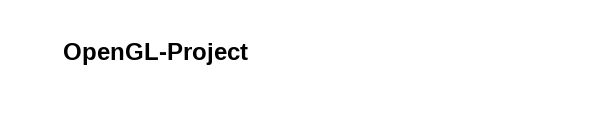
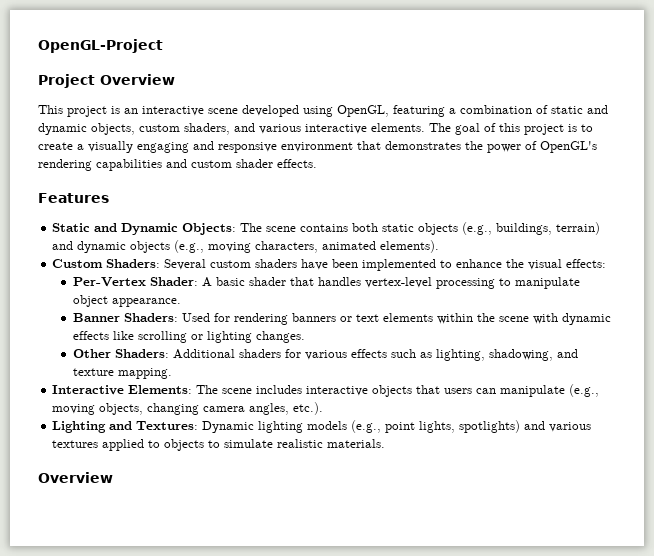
+ Project Overview
+ This project is an interactive scene developed using OpenGL, featuring a combination of static and dynamic objects, custom shaders, and various interactive elements. The goal of this project is to create a visually engaging and responsive environment that demonstrates the power of OpenGL's rendering capabilities and custom shader effects.
+ Features
+ Static and Dynamic Objects: The scene contains both static objects (e.g., buildings, terrain) and dynamic objects (e.g., moving characters, animated elements).
+ Custom Shaders: Several custom shaders have been implemented to enhance the visual effects:
+ Per-Vertex Shader: A basic shader that handles vertex-level processing to manipulate object appearance.
+ Banner Shaders: Used for rendering banners or text elements within the scene with dynamic effects like scrolling or lighting changes.
+ Other Shaders: Additional shaders for various effects such as lighting, shadowing, and texture mapping.
+ Interactive Elements: The scene includes interactive objects that users can manipulate (e.g., moving objects, changing camera angles, etc.).
+ Lighting and Textures: Dynamic lighting models (e.g., point lights, spotlights) and various textures applied to objects to simulate realistic materials.
+ Overview

